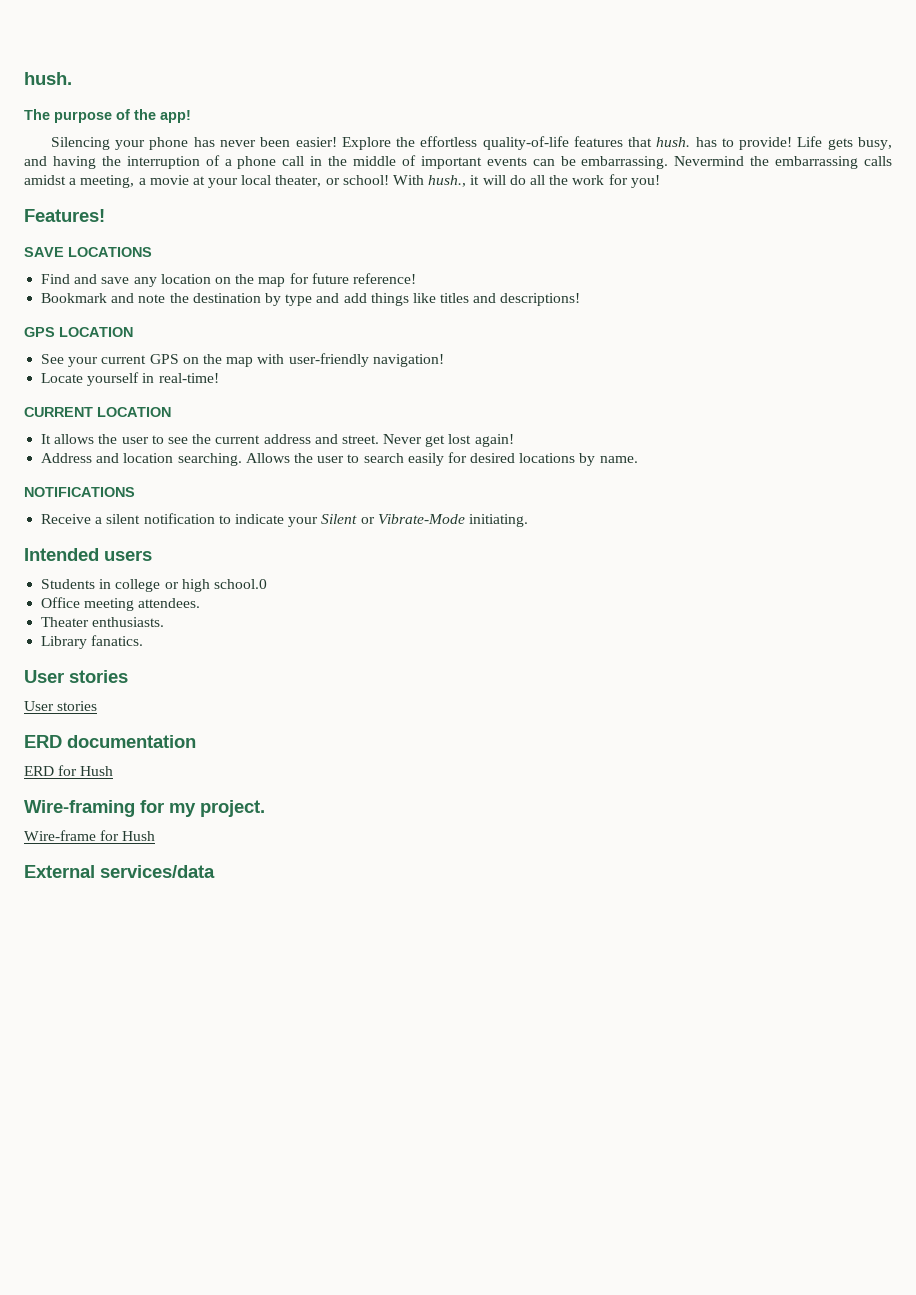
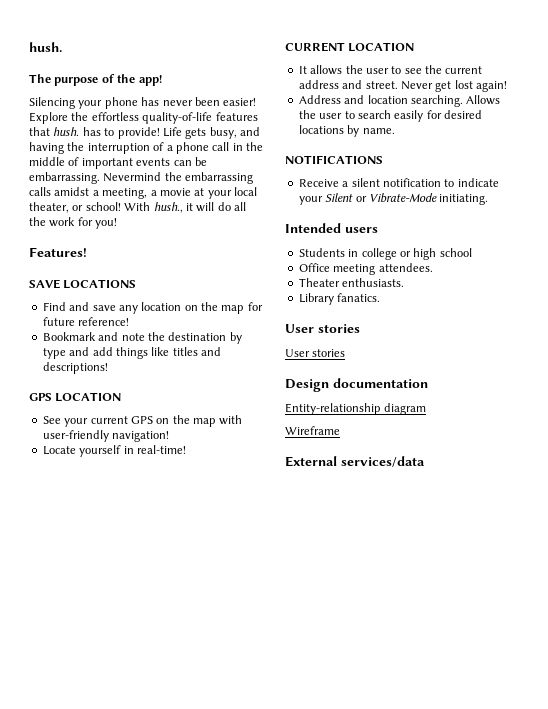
- Students in college or high school.0
+ Students in college or high school
- ERD documentation
+ Design documentation
- ERD for Hush
- Wire-framing for my project.
- Wire-frame for Hush
+ Entity-relationship diagram
+ Wireframe

